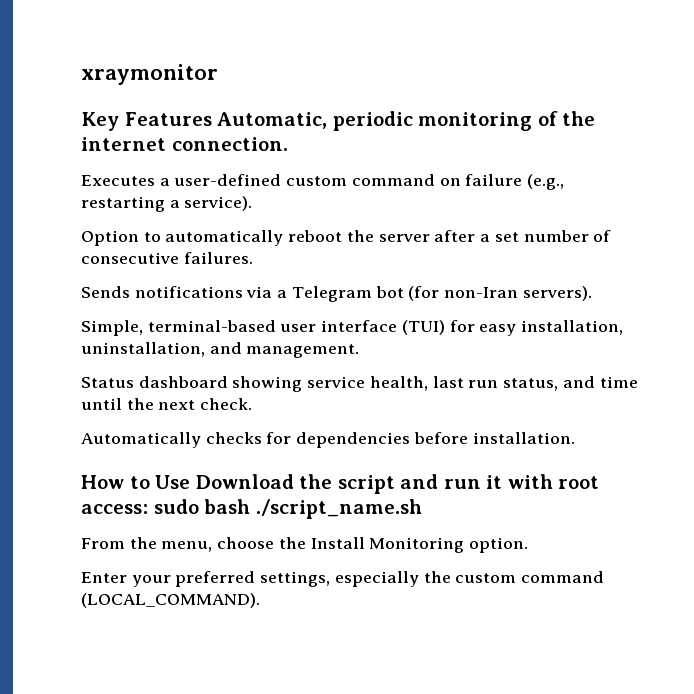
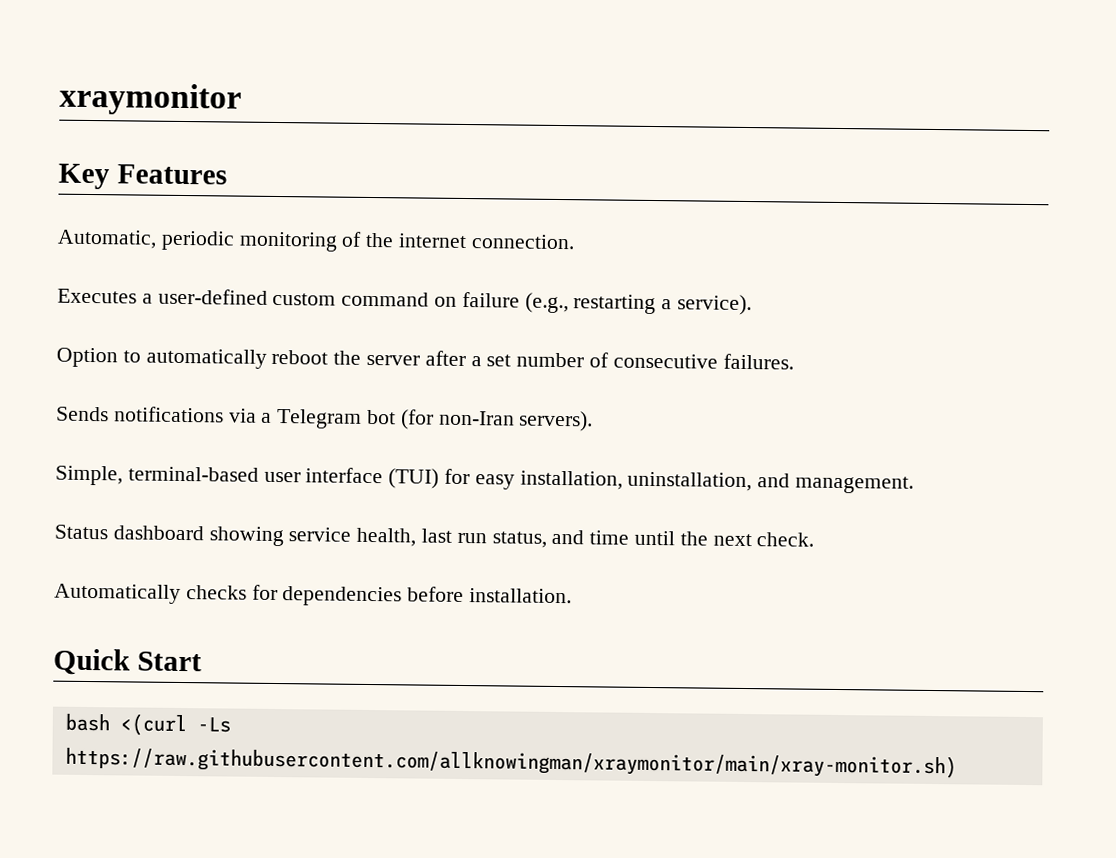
- Key Features Automatic, periodic monitoring of the internet connection.
+ Key Features
+ Automatic, periodic monitoring of the internet connection.
- How to Use Download the script and run it with root access: sudo bash ./script_name.sh
- From the menu, choose the Install Monitoring option.
- Enter your preferred settings, especially the custom command (LOCAL_COMMAND).
+ Quick Start
+ bash <(curl -Ls https://raw.githubusercontent.com/allknowingman/xraymonitor/main/xray-monitor.sh)

